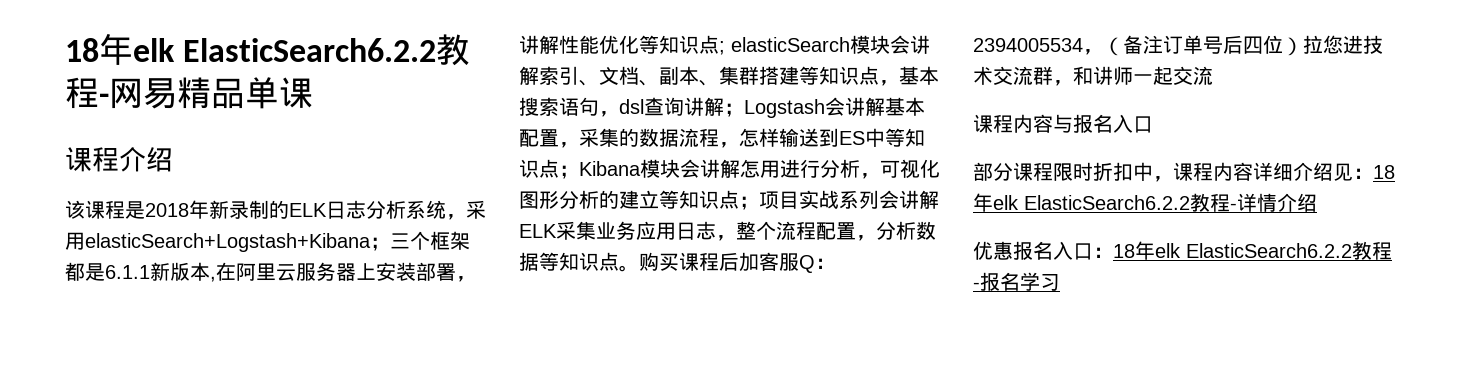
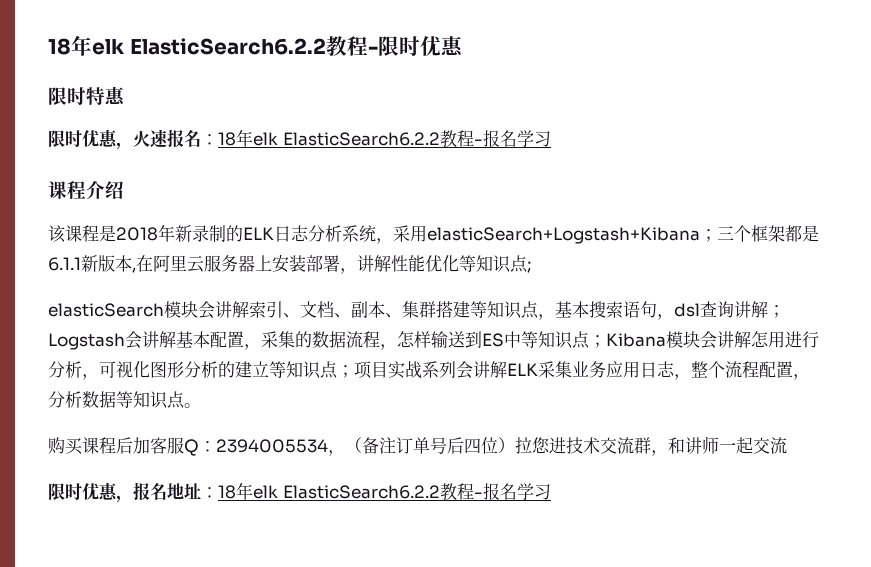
- 18年elk ElasticSearch6.2.2教程-网易精品单课
+ 18年elk ElasticSearch6.2.2教程-限时优惠
+ 限时特惠
+ 限时优惠，火速报名：18年elk ElasticSearch6.2.2教程-报名学习
- 三个框架都是6.1.1新版本,在阿里云服务器上安装部署，讲解性能优化等知识点; elasticSearch模块会讲解索引、文档、副本、集群搭建等知识点，基本搜索语句，dsl查询讲解；
+ 三个框架都是6.1.1新版本,在阿里云服务器上安装部署，讲解性能优化等知识点;
+ elasticSearch模块会讲解索引、文档、副本、集群搭建等知识点，基本搜索语句，dsl查询讲解；
- 项目实战系列会讲解ELK采集业务应用日志，整个流程配置，分析数据等知识点。购买课程后加客服Q：
+ 项目实战系列会讲解ELK采集业务应用日志，整个流程配置，分析数据等知识点。
+ 购买课程后加客服Q：
- 课程内容与报名入口
- 部分课程限时折扣中，课程内容详细介绍见：18年elk ElasticSearch6.2.2教程-详情介绍
- 优惠报名入口：18年elk ElasticSearch6.2.2教程-报名学习
+ 限时优惠，报名地址：18年elk ElasticSearch6.2.2教程-报名学习

